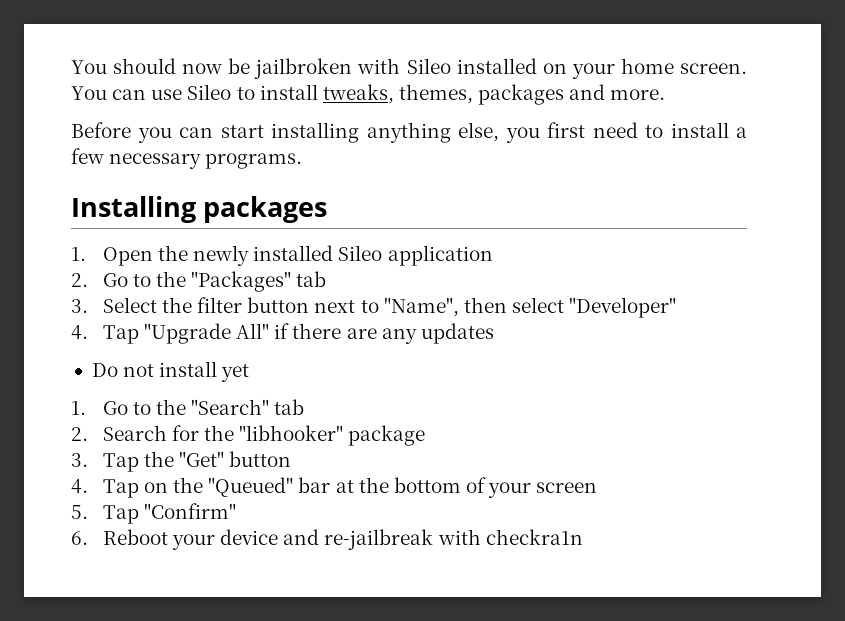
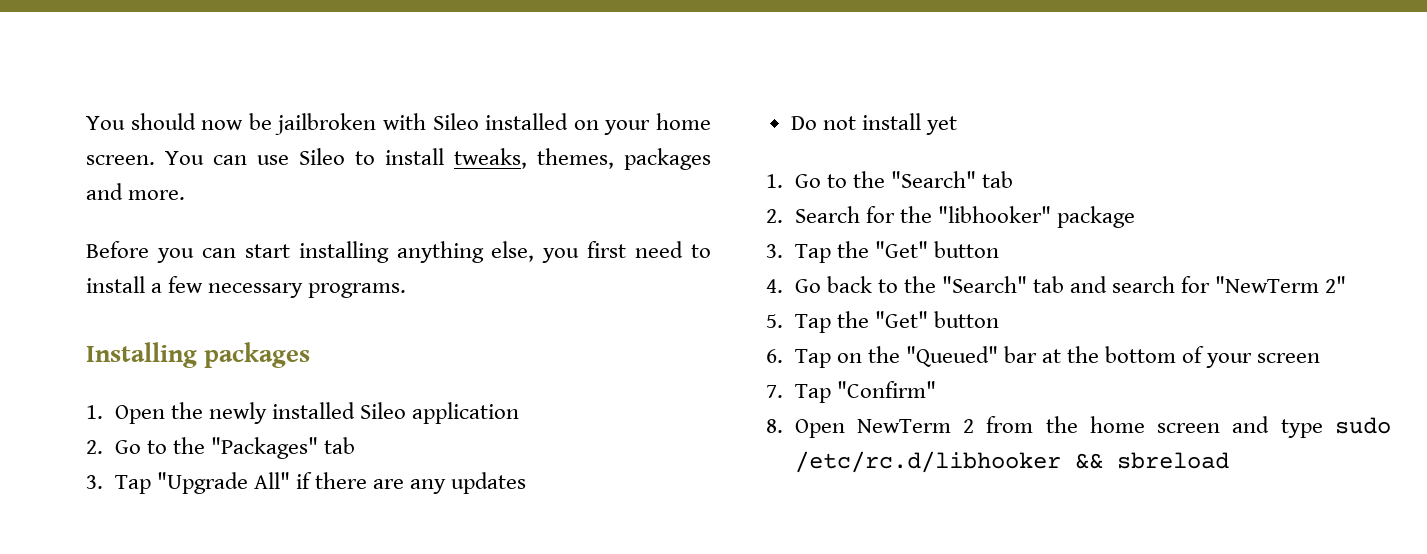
- 3. Select the filter button next to "Name", then select "Developer"
- 4. Tap "Upgrade All" if there are any updates
+ 3. Tap "Upgrade All" if there are any updates
- 4. Tap on the "Queued" bar at the bottom of your screen
+ 4. Go back to the "Search" tab and search for "NewTerm 2"
+ 5. Tap the "Get" button
+ 6. Tap on the "Queued" bar at the bottom of your screen
- 5. Tap "Confirm"
+ 7. Tap "Confirm"
- 6. Reboot your device and re-jailbreak with checkra1n
+ 8. Open NewTerm 2 from the home screen and type sudo /etc/rc.d/libhooker && sbreload

